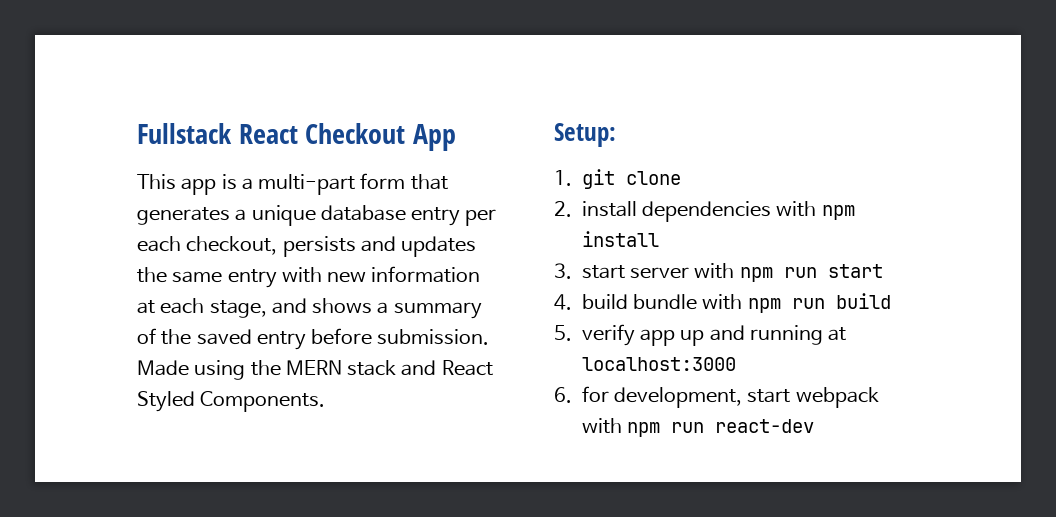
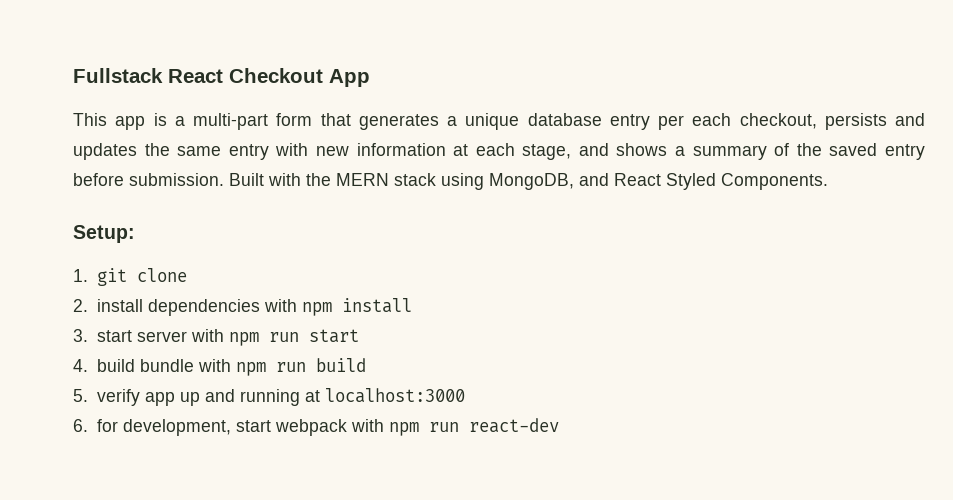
- Made using the MERN stack and React Styled Components.
+ Built with the MERN stack using MongoDB, and React Styled Components.

